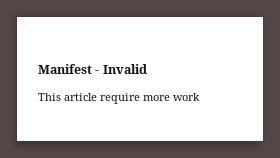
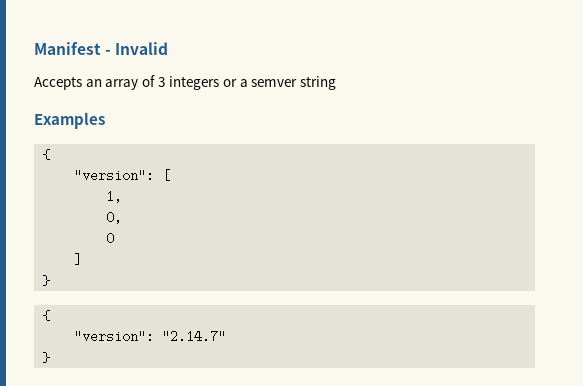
- This article require more work
+ Accepts an array of 3 integers or a semver string
+ Examples
+ {
+ "version": [
+ 1,
+ 0,
+ 0
+ ]
+ }
+ {
+ "version": "2.14.7"
+ }

